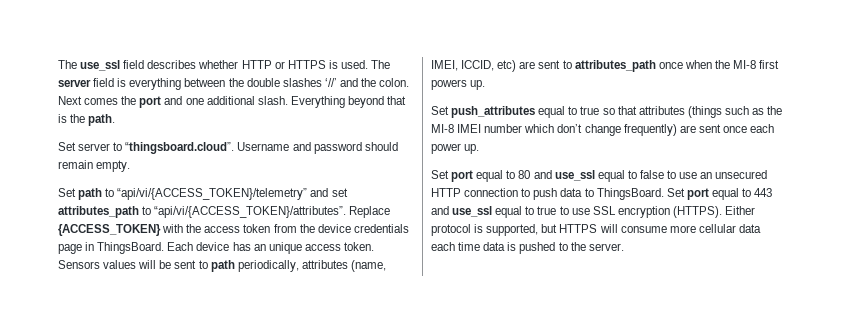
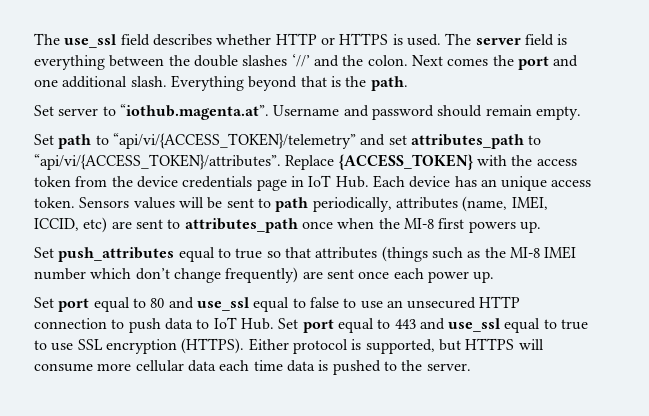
- Set server to “thingsboard.cloud”. Username and password should remain empty.
+ Set server to “iothub.magenta.at”. Username and password should remain empty.
- Replace {ACCESS_TOKEN} with the access token from the device credentials page in ThingsBoard. Each device has an unique access token.
+ Replace {ACCESS_TOKEN} with the access token from the device credentials page in IoT Hub. Each device has an unique access token.
- Set port equal to 80 and use_ssl equal to false to use an unsecured HTTP connection to push data to ThingsBoard. Set port equal to 443 and use_ssl equal to true to use SSL encryption (HTTPS).
+ Set port equal to 80 and use_ssl equal to false to use an unsecured HTTP connection to push data to IoT Hub. Set port equal to 443 and use_ssl equal to true to use SSL encryption (HTTPS).

